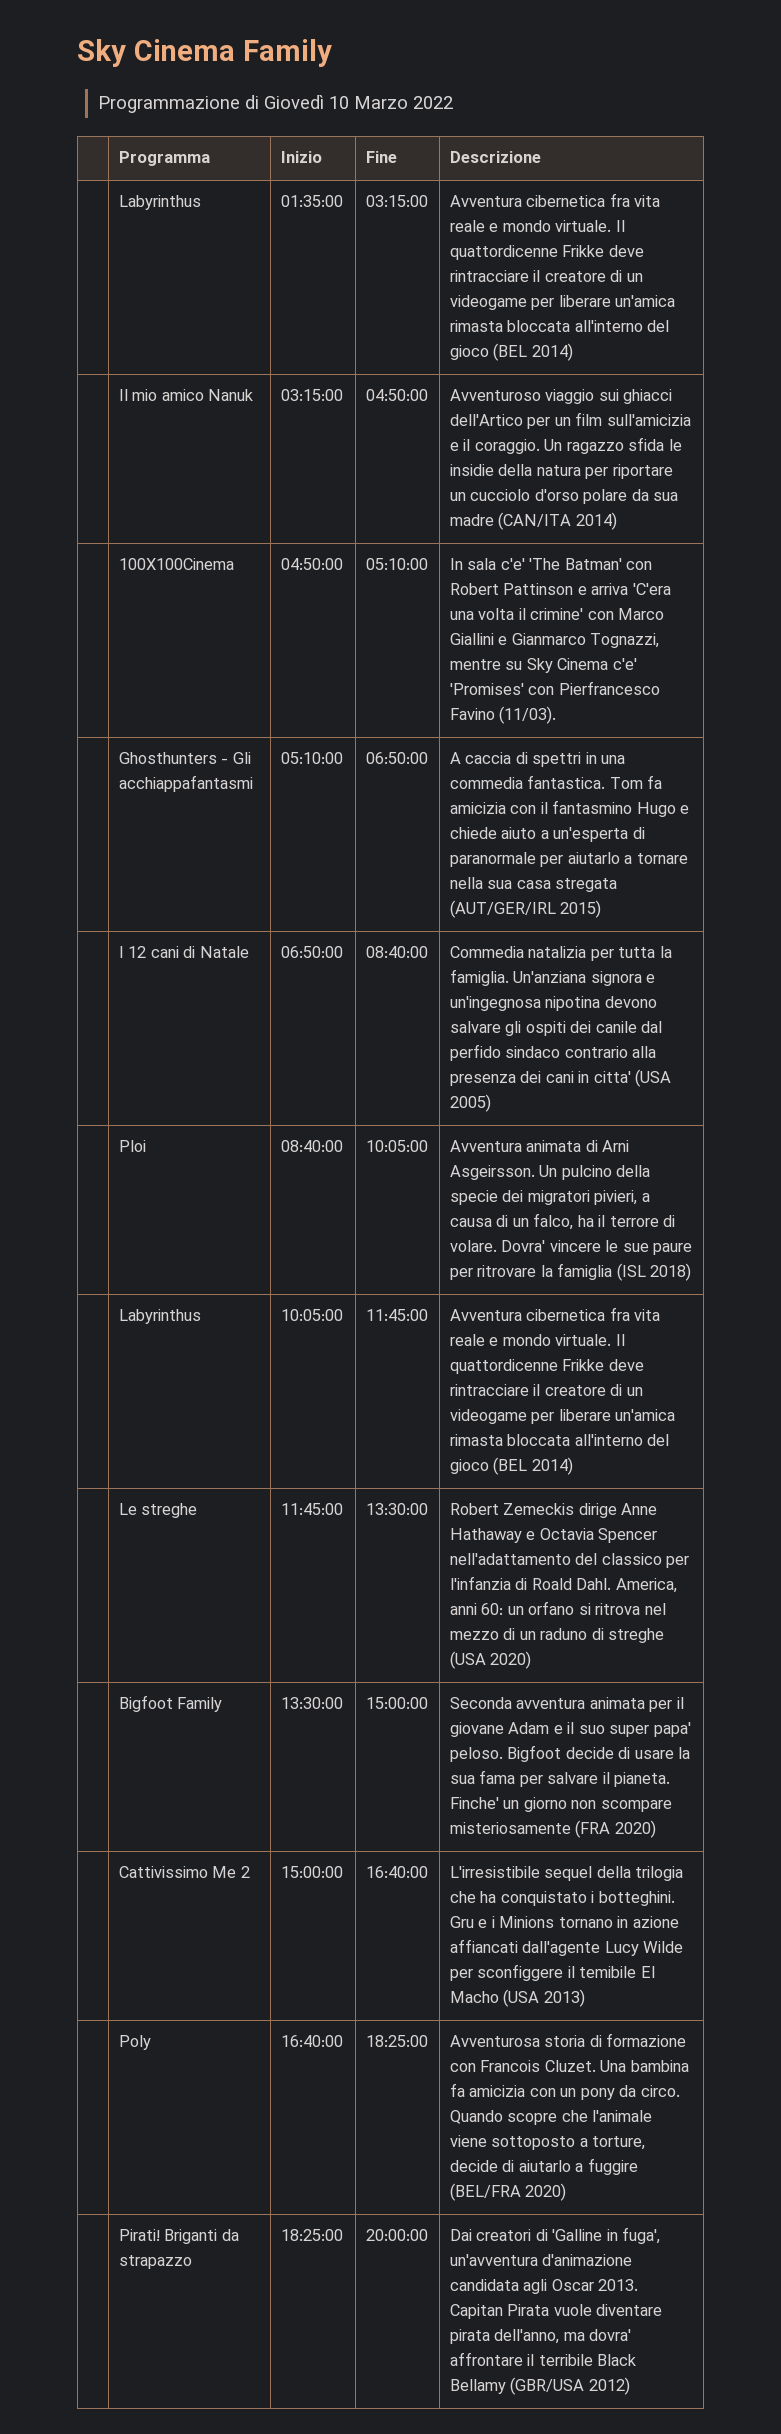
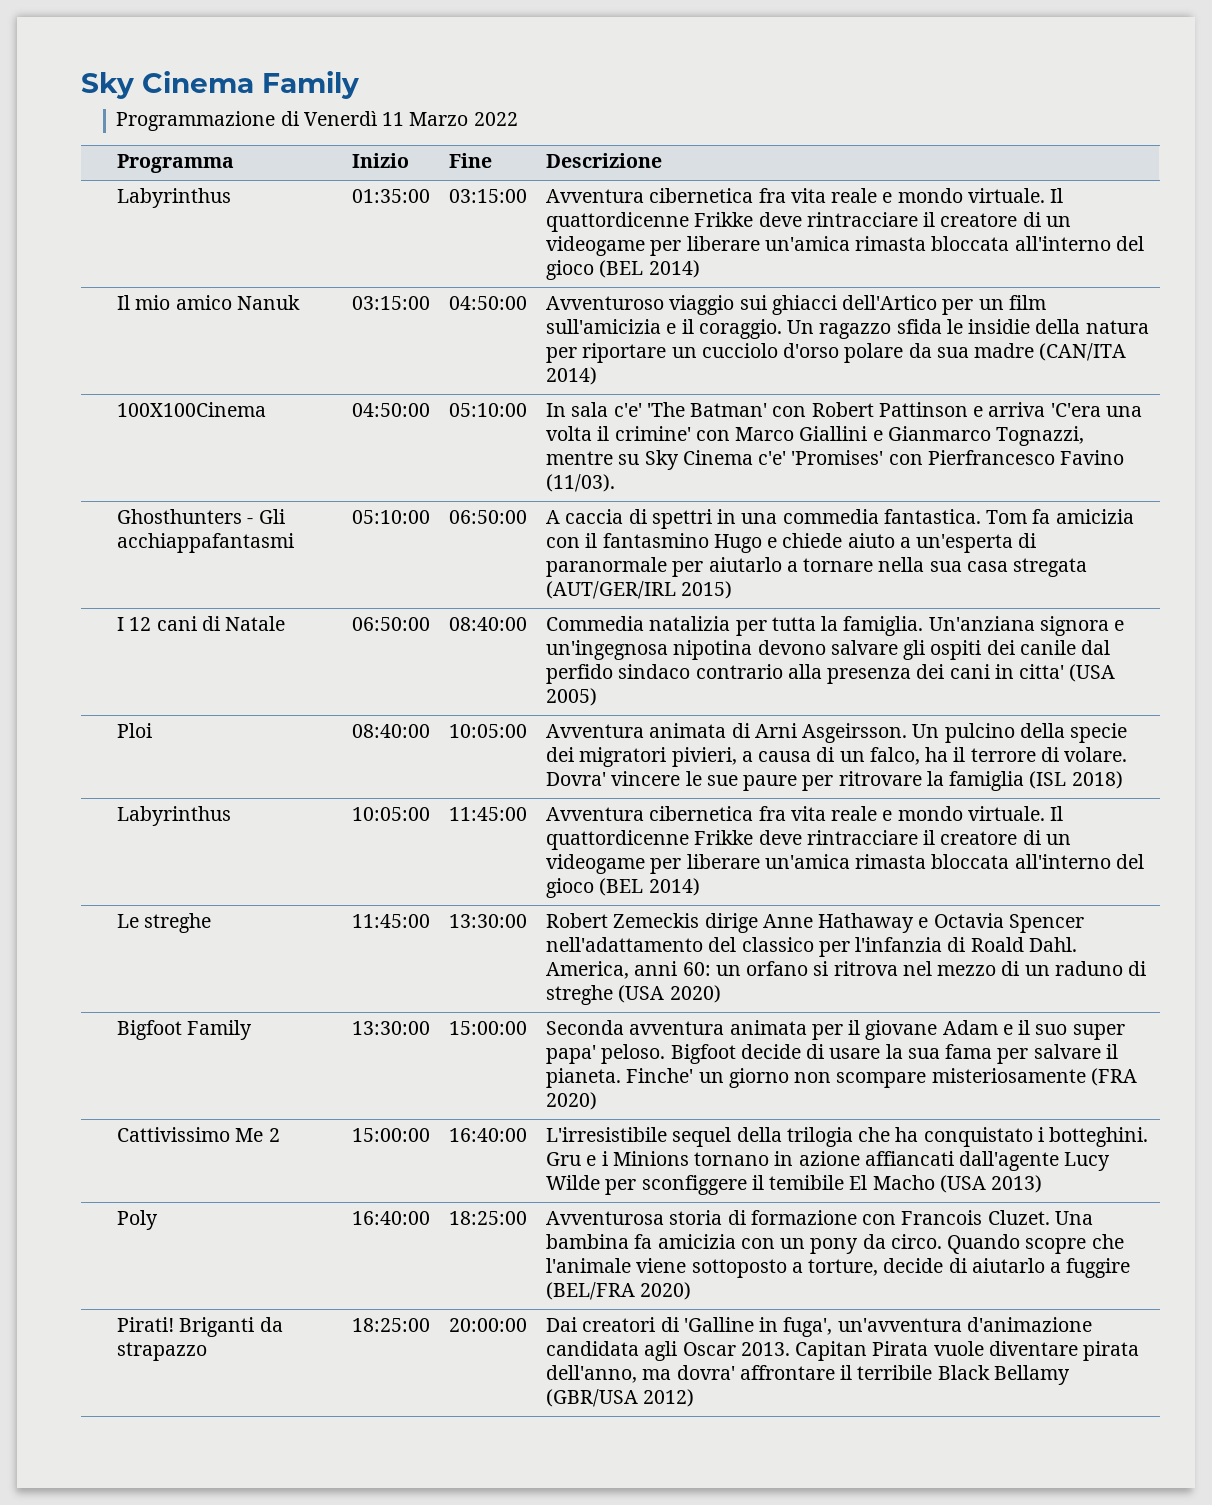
- Programmazione di Giovedì 10 Marzo 2022
+ Programmazione di Venerdì 11 Marzo 2022

